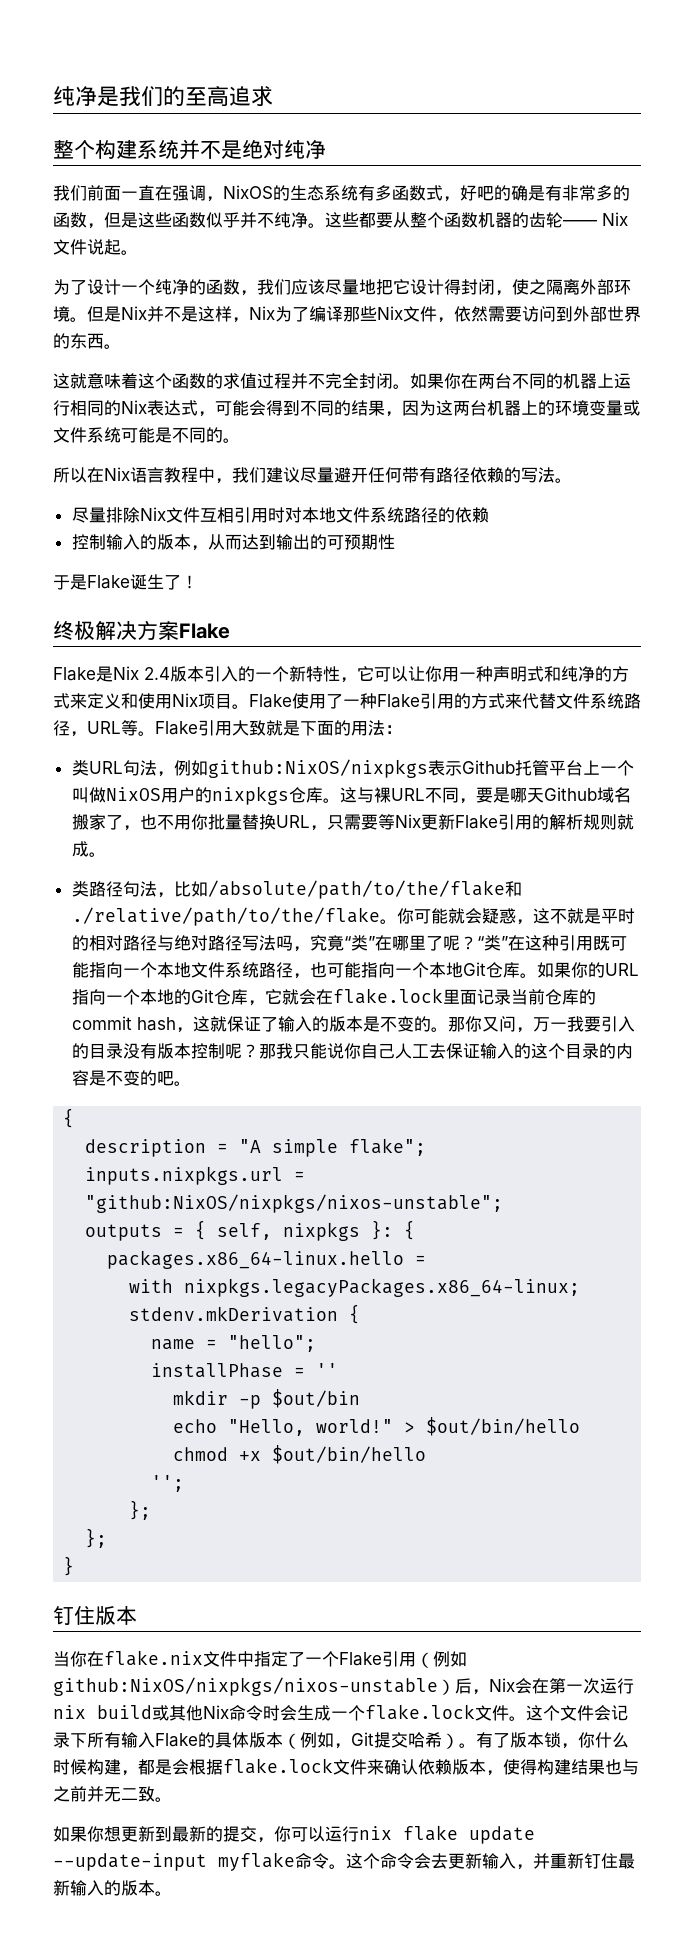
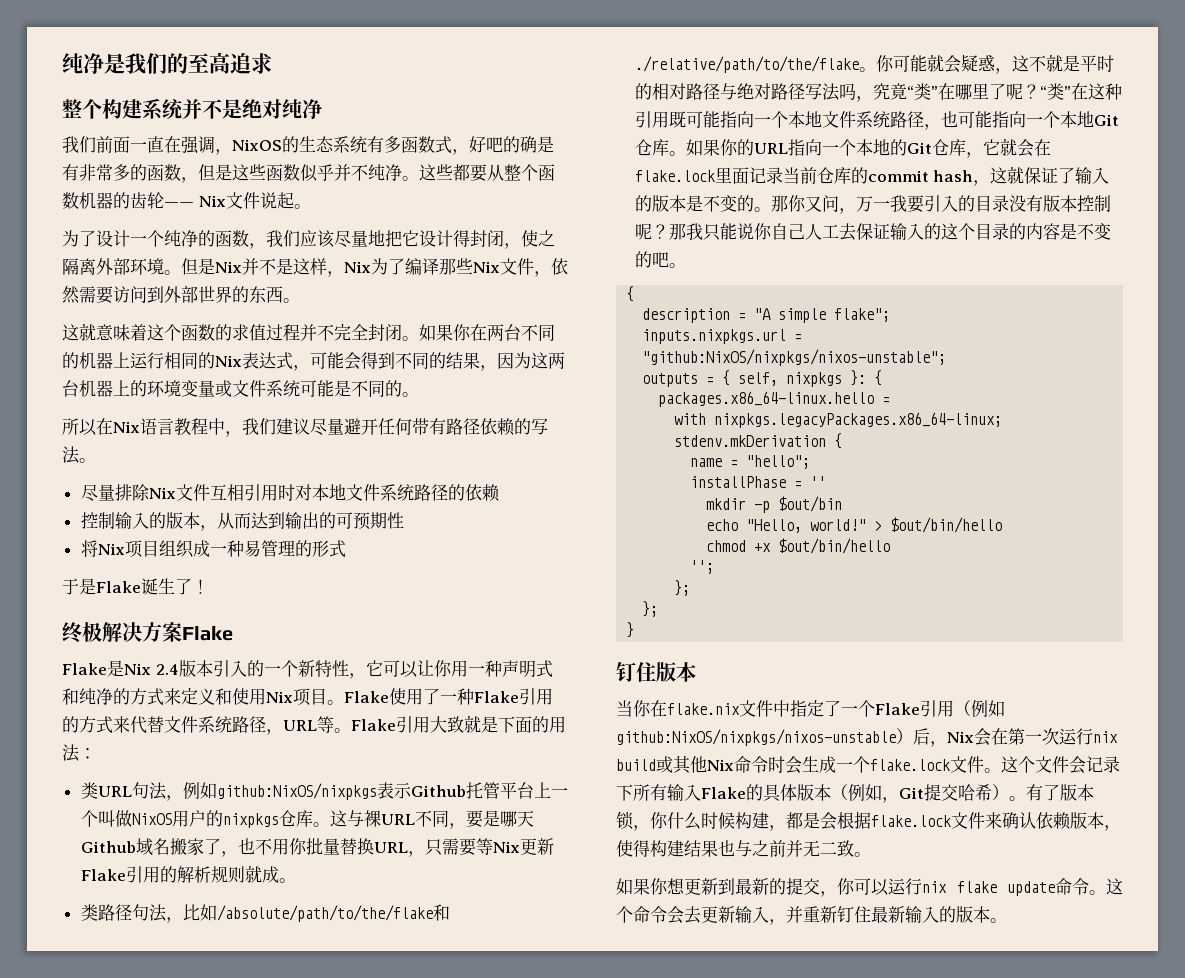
+ 将Nix项目组织成一种易管理的形式
- 如果你想更新到最新的提交，你可以运行nix flake update --update-input myflake命令。
+ 如果你想更新到最新的提交，你可以运行nix flake update命令。

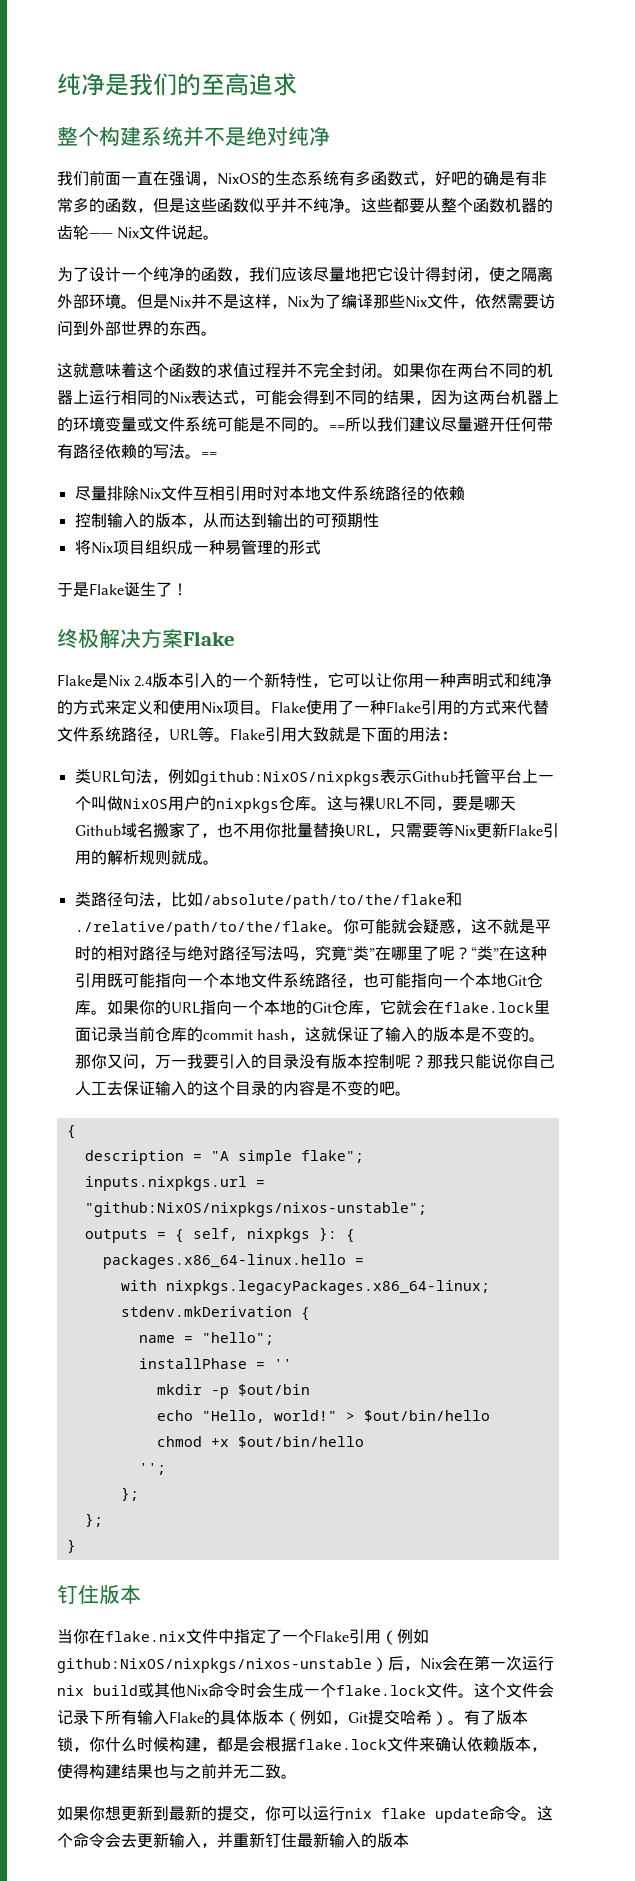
- 如果你在两台不同的机器上运行相同的Nix表达式，可能会得到不同的结果，因为这两台机器上的环境变量或文件系统可能是不同的。
- 所以在Nix语言教程中，我们建议尽量避开任何带有路径依赖的写法。
+ 如果你在两台不同的机器上运行相同的Nix表达式，可能会得到不同的结果，因为这两台机器上的环境变量或文件系统可能是不同的。==所以我们建议尽量避开任何带有路径依赖的写法。==
- 这个命令会去更新输入，并重新钉住最新输入的版本。
+ 这个命令会去更新输入，并重新钉住最新输入的版本

